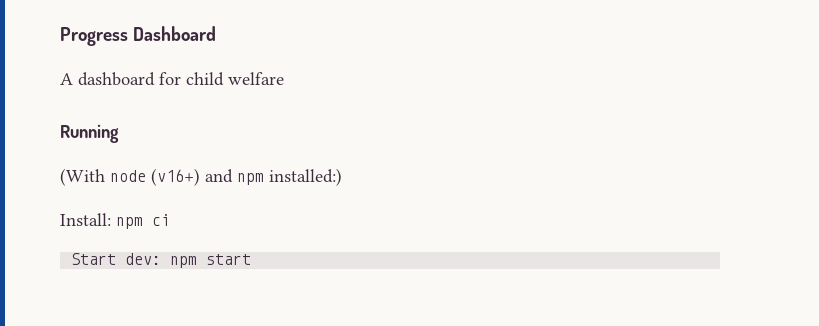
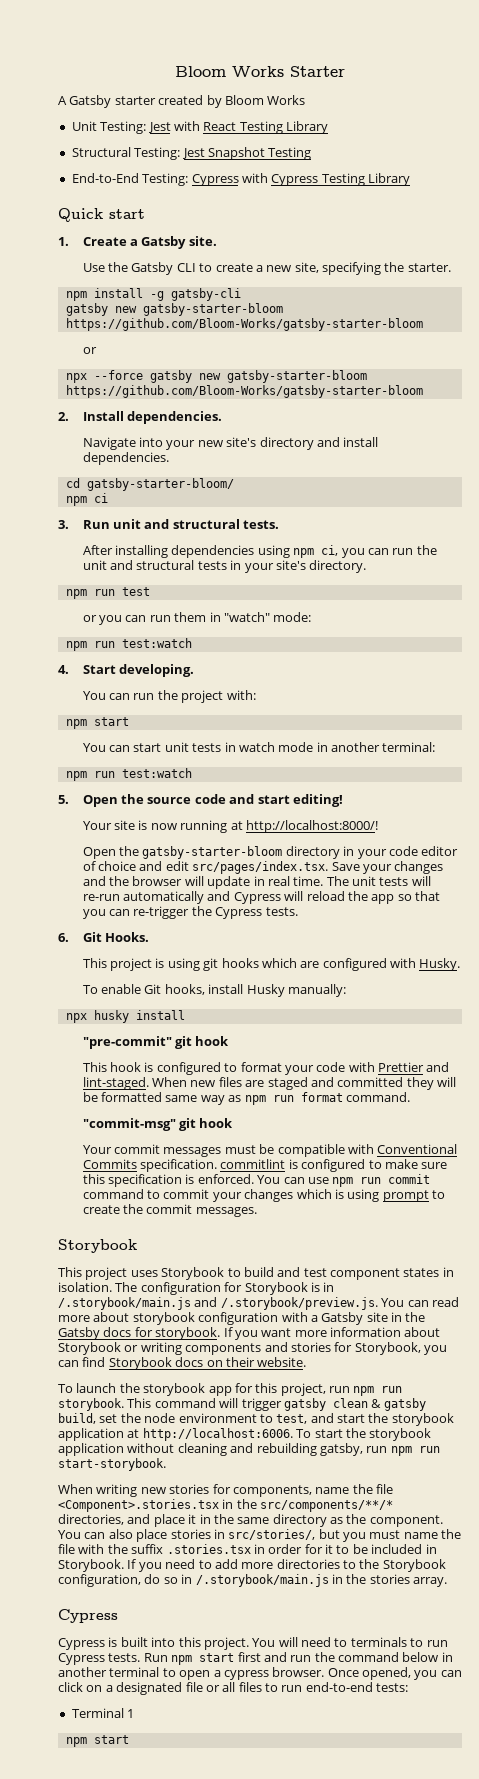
- Progress Dashboard
- A dashboard for child welfare
- Running
- (With node (v16+) and npm installed:)
- Install: npm ci
- Start dev: npm start
+ Bloom Works Starter
+ A Gatsby starter created by Bloom Works
+ Unit Testing: Jest with React Testing Library
+ Structural Testing: Jest Snapshot Testing
+ End-to-End Testing: Cypress with Cypress Testing Library
+ Quick start
+ 1. Create a Gatsby site.
+ Use the Gatsby CLI to create a new site, specifying the starter.
+ npm install -g gatsby-cli
+ gatsby new gatsby-starter-bloom https://github.com/Bloom-Works/gatsby-starter-bloom
+ or
+ npx --force gatsby new gatsby-starter-bloom https://github.com/Bloom-Works/gatsby-starter-bloom
+ 2. Install dependencies.
+ Navigate into your new site's directory and install dependencies.
+ cd gatsby-starter-bloom/
+ npm ci
+ 3. Run unit and structural tests.
+ After installing dependencies using npm ci, you can run the unit and structural tests in your site's directory.
+ npm run test
+ or you can run them in "watch" mode:
+ npm run test:watch
+ 4. Start developing.
+ You can run the project with:
+ npm start
+ You can start unit tests in watch mode in another terminal:
+ npm run test:watch
+ 5. Open the source code and start editing!
+ Your site is now running at http://localhost:8000/!
+ Open the gatsby-starter-bloom directory in your code editor of choice and edit src/pages/index.tsx. Save your changes and the browser will update in real time. The unit tests will re-run automatically and Cypress will reload the app so that you can re-trigger the Cypress tests.
+ 6. Git Hooks.
+ This project is using git hooks which are configured with Husky.
+ To enable Git hooks, install Husky manually:
+ npx husky install
+ "pre-commit" git hook
+ This hook is configured to format your code with Prettier and lint-staged. When new files are staged and committed they will be formatted same way as npm run format command.
+ "commit-msg" git hook
+ Your commit messages must be compatible with Conventional Commits specification. commitlint is configured to make sure this specification is enforced. You can use npm run commit command to commit your changes which is using prompt to create the commit messages.
+ Storybook
+ This project uses Storybook to build and test component states in isolation. The configuration for Storybook is in /.storybook/main.js and /.storybook/preview.js. You can read more about storybook configuration with a Gatsby site in the Gatsby docs for storybook. If you want more information about Storybook or writing components and stories for Storybook, you can find Storybook docs on their website.
+ To launch the storybook app for this project, run npm run storybook. This command will trigger gatsby clean & gatsby build, set the node environment to test, and start the storybook application at http://localhost:6006. To start the storybook application without cleaning and rebuilding gatsby, run npm run start-storybook.
+ When writing new stories for components, name the file <Component>.stories.tsx in the src/components/**/* directories, and place it in the same directory as the component. You can also place stories in src/stories/, but you must name the file with the suffix .stories.tsx in order for it to be included in Storybook. If you need to add more directories to the Storybook configuration, do so in /.storybook/main.js in the stories array.
+ Cypress
+ Cypress is built into this project. You will need to terminals to run Cypress tests. Run npm start first and run the command below in another terminal to open a cypress browser. Once opened, you can click on a designated file or all files to run end-to-end tests:
+ Terminal 1
+ npm start

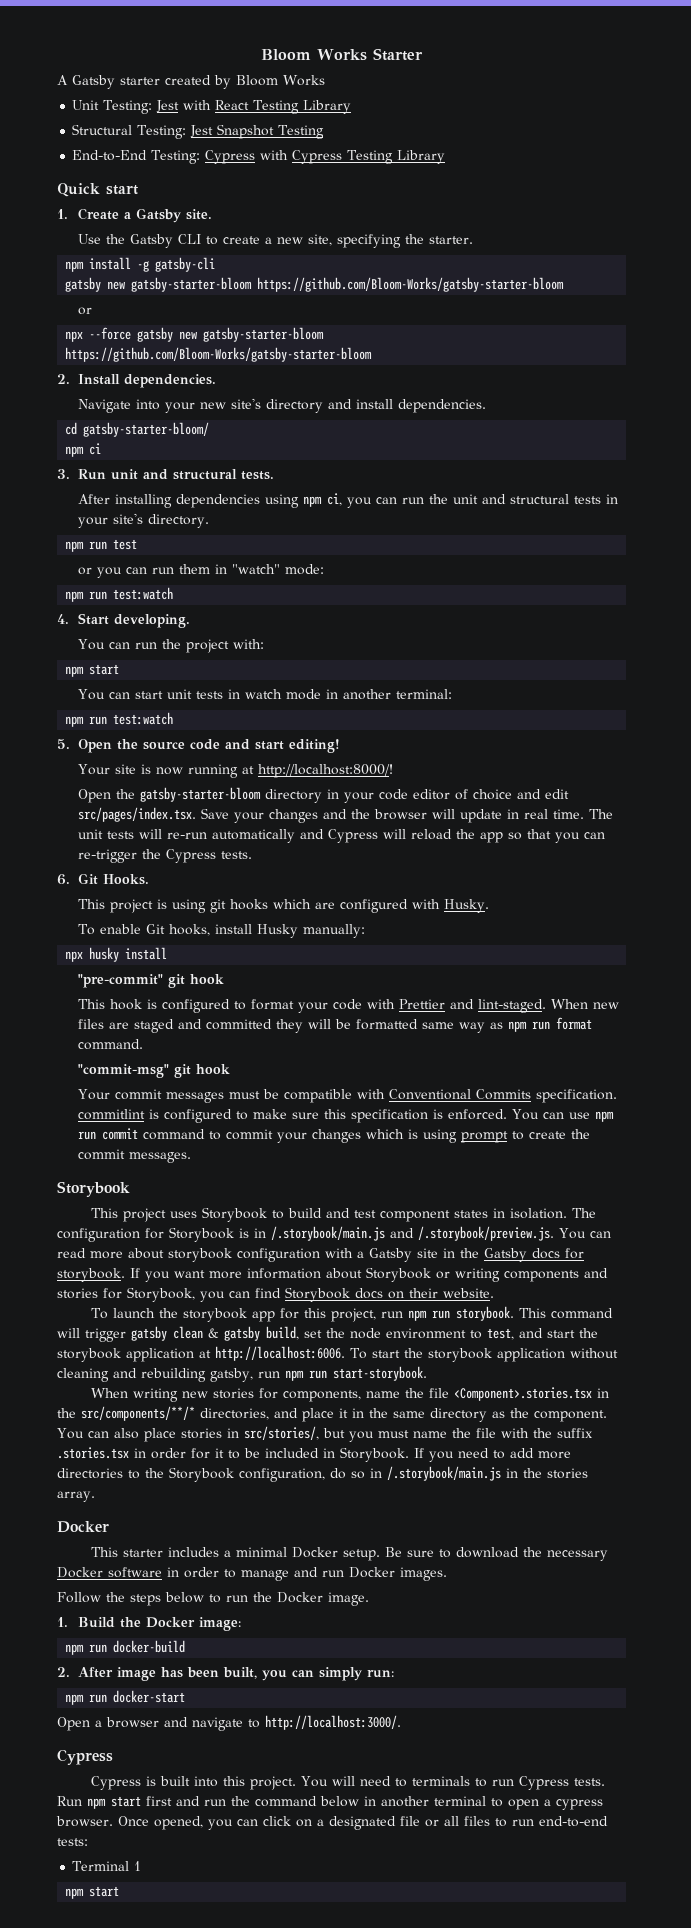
  If you need to add more directories to the Storybook configuration, do so in /.storybook/main.js in the stories array.
+ Docker
+ This starter includes a minimal Docker setup. Be sure to download the necessary Docker software in order to manage and run Docker images.
+ Follow the steps below to run the Docker image.
+ 1. Build the Docker image:
+ npm run docker-build
+ 2. After image has been built, you can simply run:
+ npm run docker-start
+ Open a browser and navigate to http://localhost:3000/.

